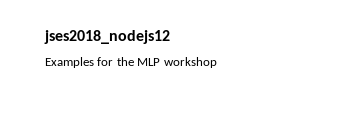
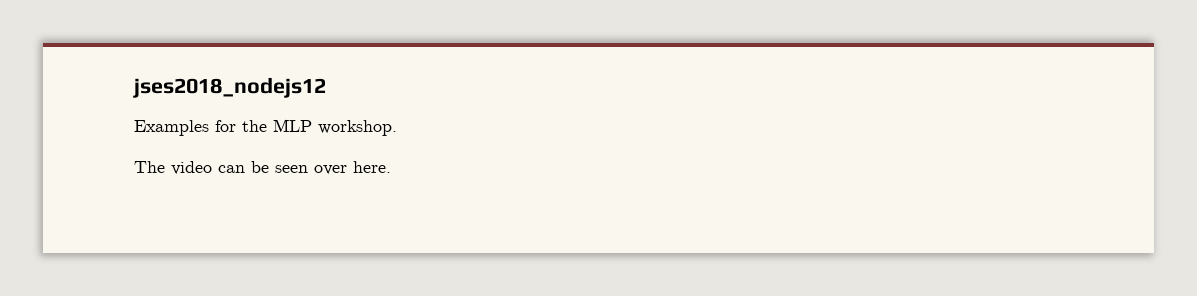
- Examples for the MLP workshop
+ Examples for the MLP workshop.
+ The video can be seen over here.

